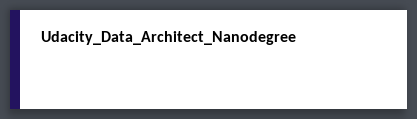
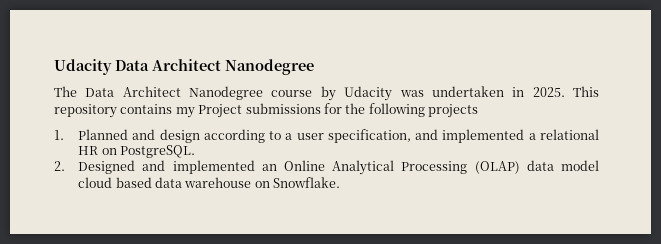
- Udacity_Data_Architect_Nanodegree
+ Udacity Data Architect Nanodegree
+ The Data Architect Nanodegree course by Udacity was undertaken in 2025. This repository contains my Project submissions for the following projects
+ 1. Planned and design according to a user specification, and implemented a relational HR on PostgreSQL.
+ 2. Designed and implemented an Online Analytical Processing (OLAP) data model cloud based data warehouse on Snowflake.

